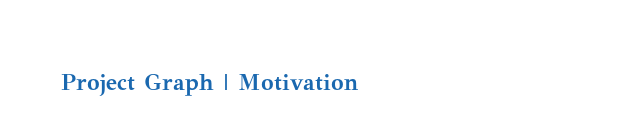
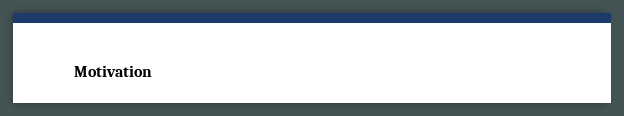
- Project Graph | Motivation
+ Motivation

